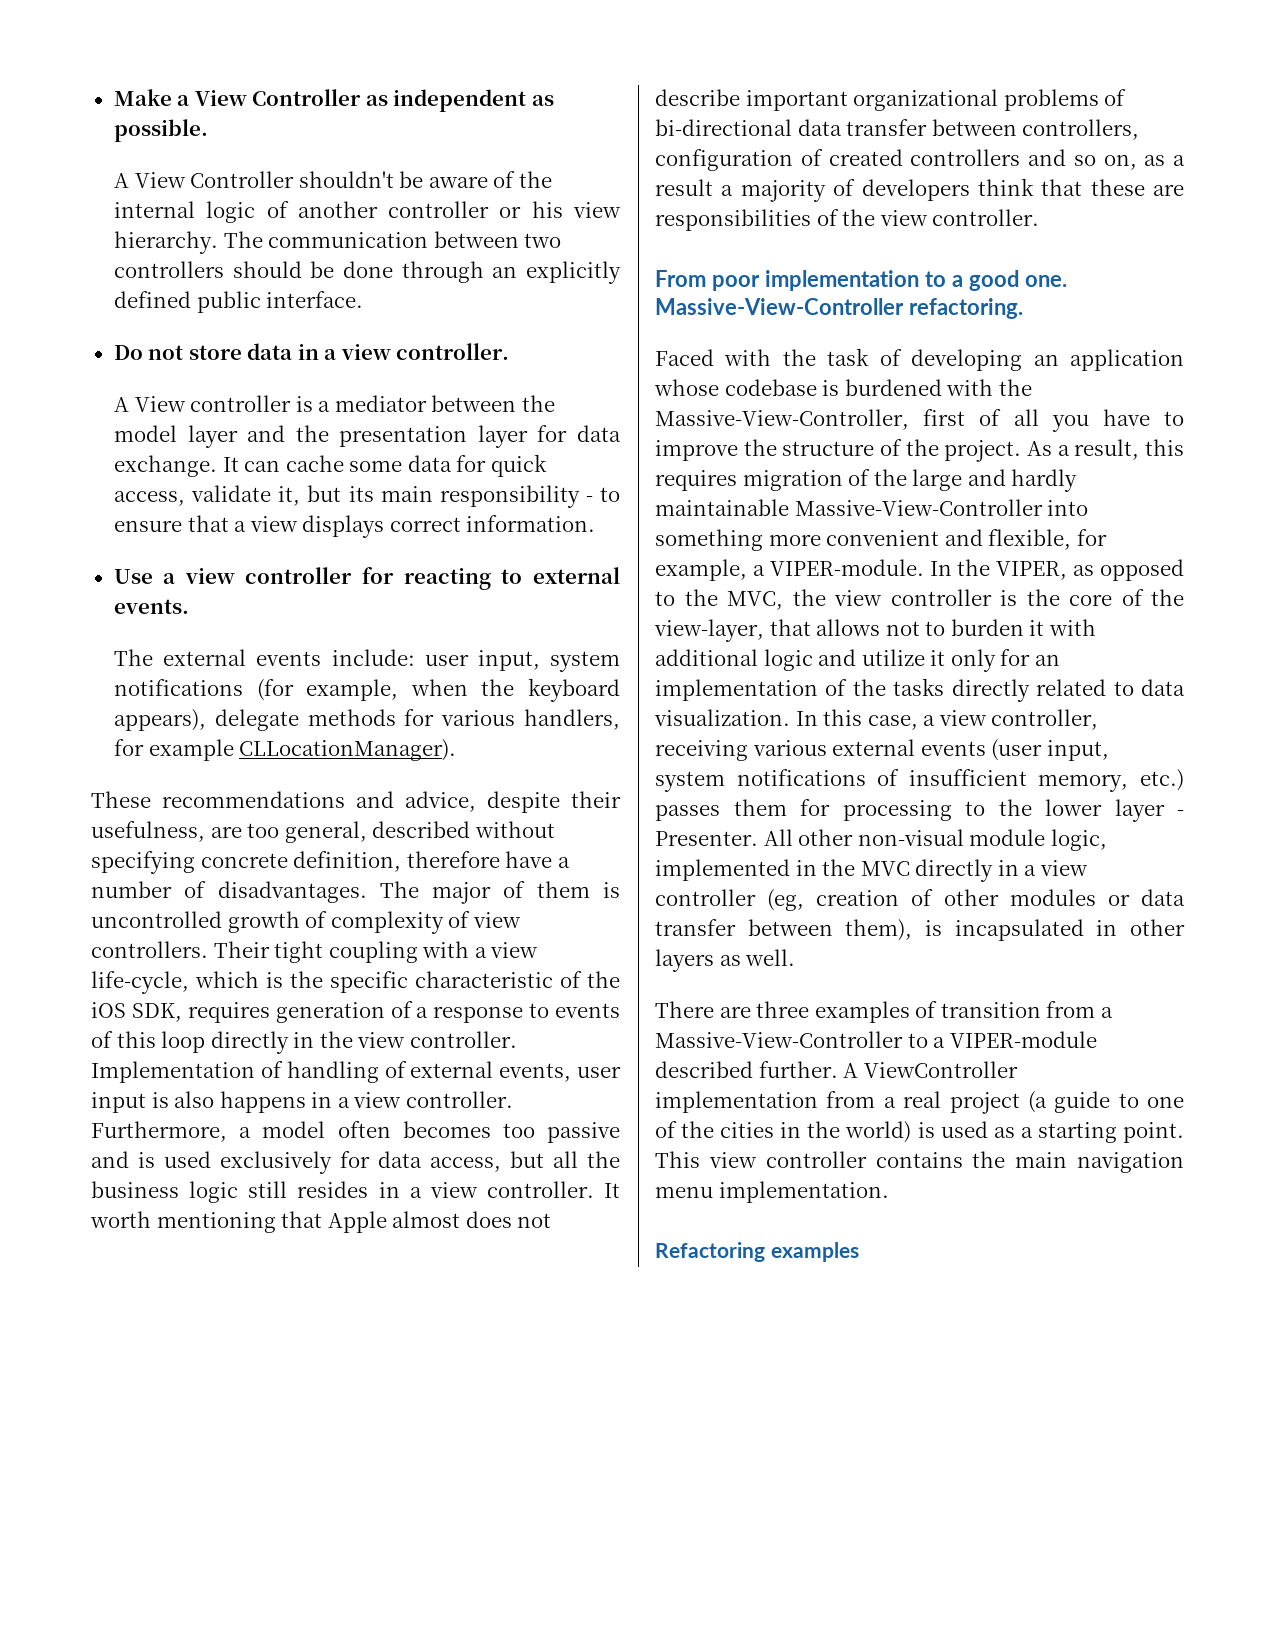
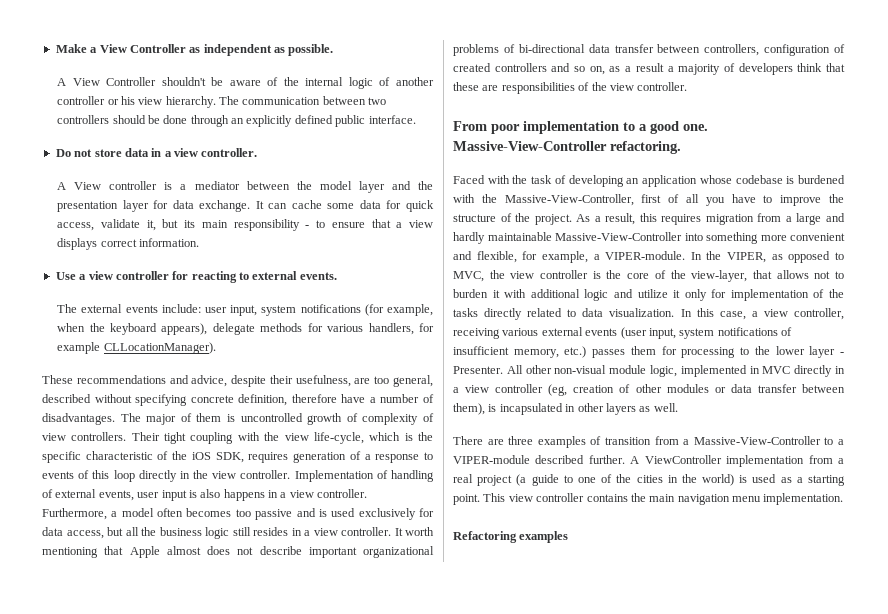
- Their tight coupling with a view life-cycle, which is the specific characteristic of the iOS SDK, requires generation of a response to events of this loop directly in the view controller.
+ Their tight coupling with the view life-cycle, which is the specific characteristic of the iOS SDK, requires generation of a response to events of this loop directly in the view controller.
- As a result, this requires migration of the large and hardly maintainable Massive-View-Controller into something more convenient and flexible, for example, a VIPER-module.
+ As a result, this requires migration from a large and hardly maintainable Massive-View-Controller into something more convenient and flexible, for example, a VIPER-module.
- In the VIPER, as opposed to the MVC, the view controller is the core of the view-layer, that allows not to burden it with additional logic and utilize it only for an implementation of the tasks directly related to data visualization.
+ In the VIPER, as opposed to MVC, the view controller is the core of the view-layer, that allows not to burden it with additional logic and utilize it only for implementation of the tasks directly related to data visualization.
- All other non-visual module logic, implemented in the MVC directly in a view controller (eg, creation of other modules or data transfer between them), is incapsulated in other layers as well.
+ All other non-visual module logic, implemented in MVC directly in a view controller (eg, creation of other modules or data transfer between them), is incapsulated in other layers as well.

